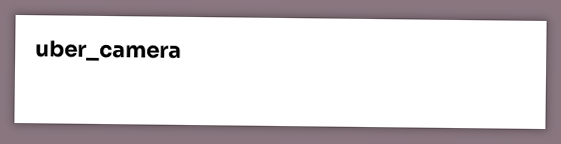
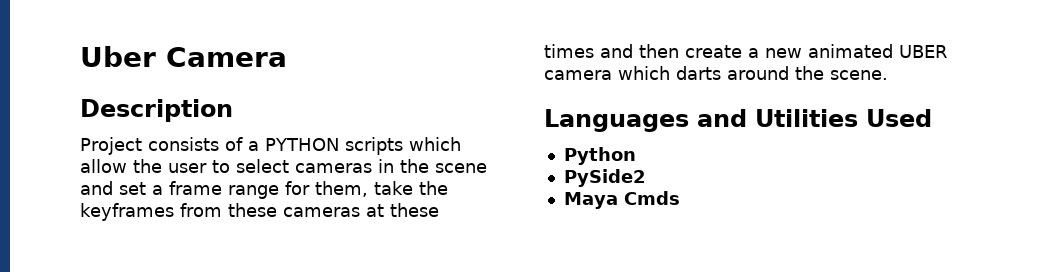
- uber_camera
+ Uber Camera
+ Description
+ Project consists of a PYTHON scripts which allow the user to select cameras in the scene and set a frame range for them, take the keyframes from these cameras at these times and then create a new animated UBER camera which darts around the scene.
+ Languages and Utilities Used
+ Python
+ PySide2
+ Maya Cmds

